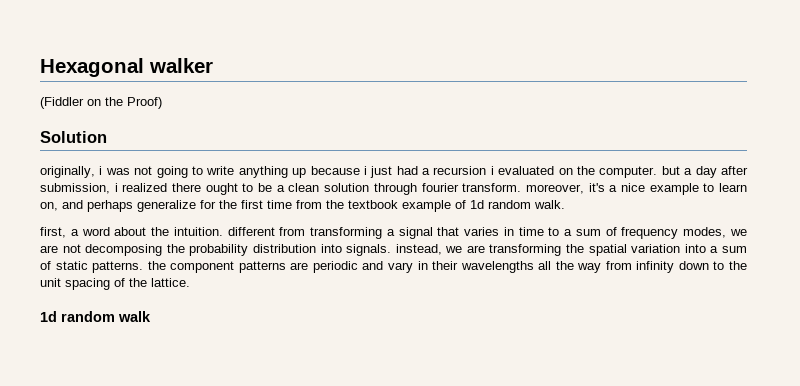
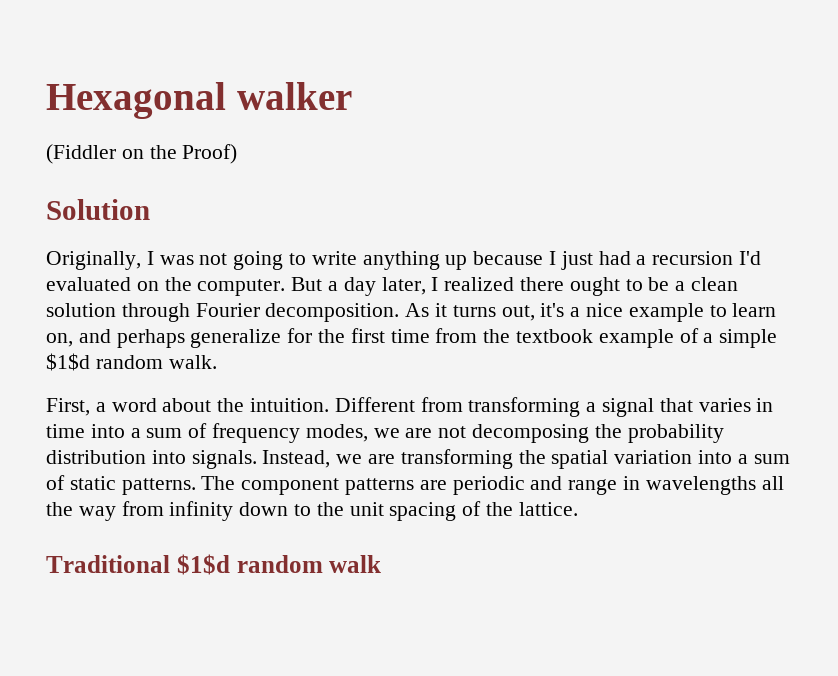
- originally, i was not going to write anything up because i just had a recursion i evaluated on the computer. but a day after submission, i realized there ought to be a clean solution through fourier transform. moreover, it's a nice example to learn on, and perhaps generalize for the first time from the textbook example of 1d random walk.
+ Originally, I was not going to write anything up because I just had a recursion I'd evaluated on the computer. But a day later, I realized there ought to be a clean solution through Fourier decomposition. As it turns out, it's a nice example to learn on, and perhaps generalize for the first time from the textbook example of a simple $1$d random walk.
- first, a word about the intuition. different from transforming a signal that varies in time to a sum of frequency modes, we are not decomposing the probability distribution into signals. instead, we are transforming the spatial variation into a sum of static patterns. the component patterns are periodic and vary in their wavelengths all the way from infinity down to the unit spacing of the lattice.
+ First, a word about the intuition. Different from transforming a signal that varies in time into a sum of frequency modes, we are not decomposing the probability distribution into signals. Instead, we are transforming the spatial variation into a sum of static patterns. The component patterns are periodic and range in wavelengths all the way from infinity down to the unit spacing of the lattice.
- 1d random walk
+ Traditional $1$d random walk

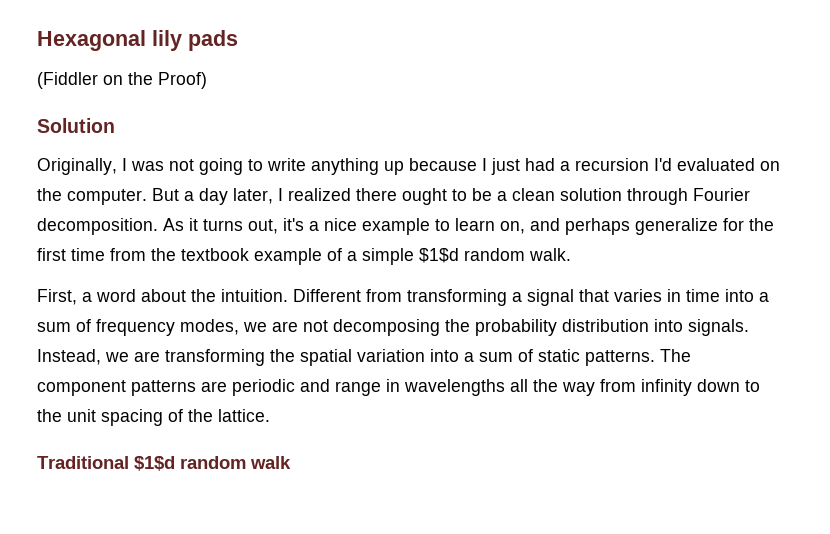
- Hexagonal walker
+ Hexagonal lily pads

